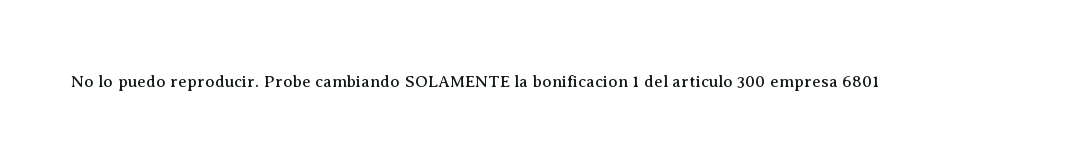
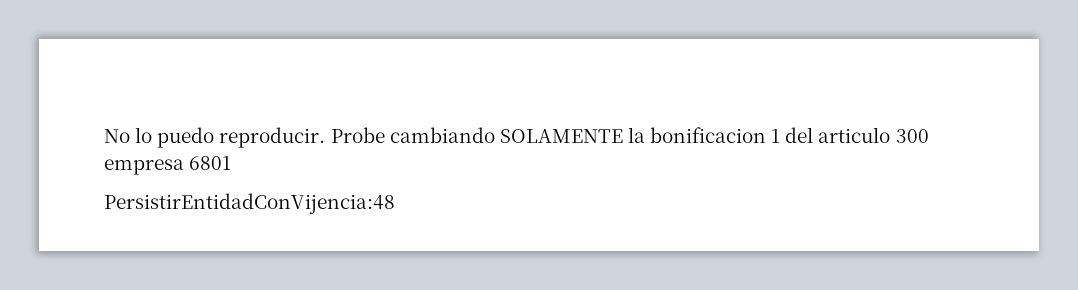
+ PersistirEntidadConVijencia:48

